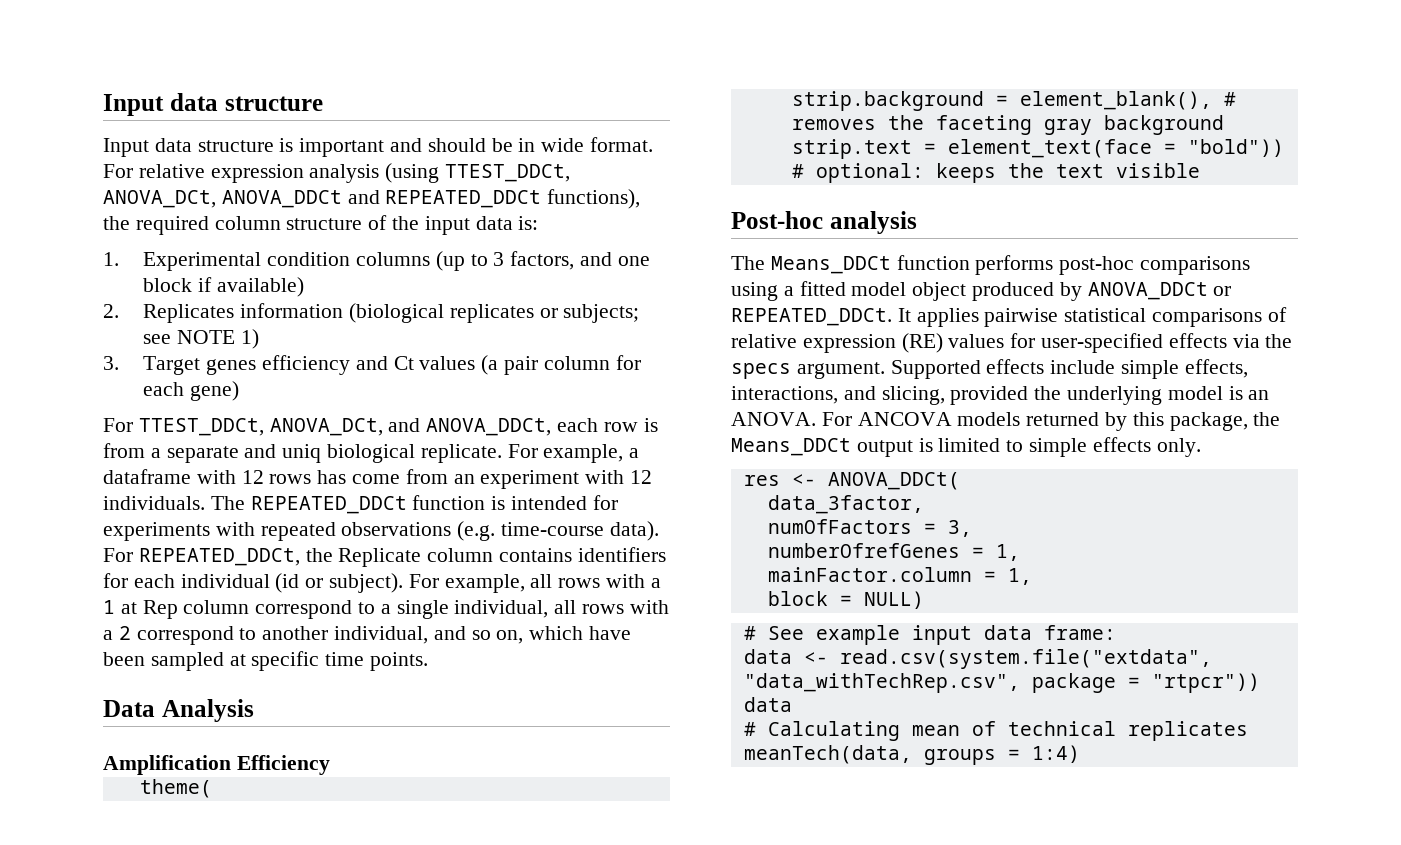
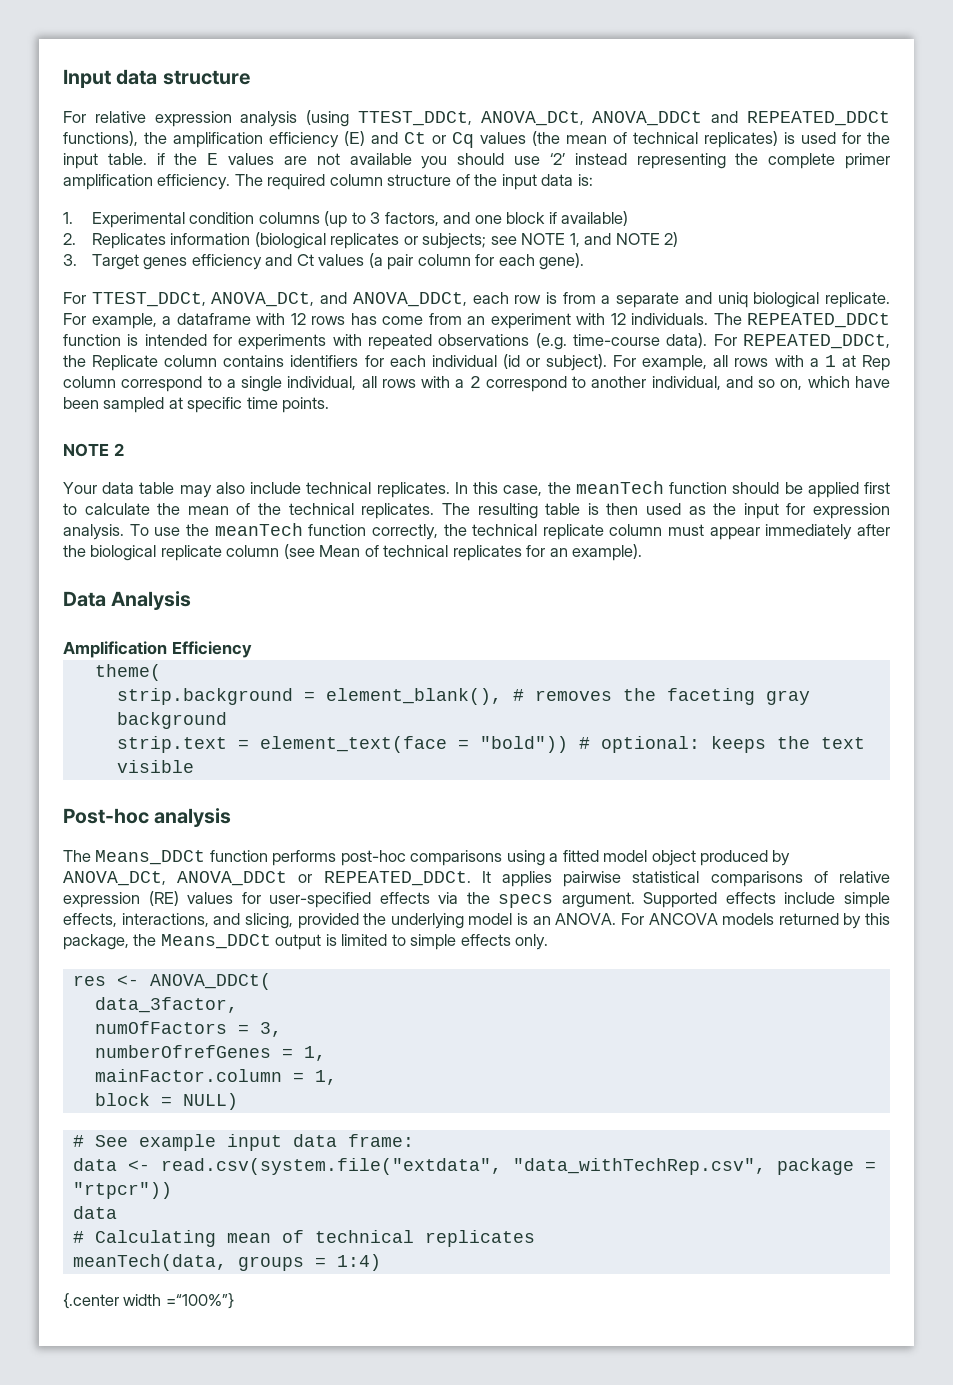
- Input data structure is important and should be in wide format. For relative expression analysis (using TTEST_DDCt, ANOVA_DCt, ANOVA_DDCt and REPEATED_DDCt functions), the required column structure of the input data is:
+ For relative expression analysis (using TTEST_DDCt, ANOVA_DCt, ANOVA_DDCt and REPEATED_DDCt functions), the amplification efficiency (E) and Ct or Cq values (the mean of technical replicates) is used for the input table. if the E values are not available you should use ‘2’ instead representing the complete primer amplification efficiency. The required column structure of the input data is:
- 2. Replicates information (biological replicates or subjects; see NOTE 1)
+ 2. Replicates information (biological replicates or subjects; see NOTE 1, and NOTE 2)
- 3. Target genes efficiency and Ct values (a pair column for each gene)
+ 3. Target genes efficiency and Ct values (a pair column for each gene).
+ NOTE 2
+ Your data table may also include technical replicates. In this case, the meanTech function should be applied first to calculate the mean of the technical replicates. The resulting table is then used as the input for expression analysis. To use the meanTech function correctly, the technical replicate column must appear immediately after the biological replicate column (see Mean of technical replicates for an example).
- The Means_DDCt function performs post-hoc comparisons using a fitted model object produced by ANOVA_DDCt or REPEATED_DDCt.
+ The Means_DDCt function performs post-hoc comparisons using a fitted model object produced by ANOVA_DCt, ANOVA_DDCt or REPEATED_DDCt.
+ {.center width =“100%”}

